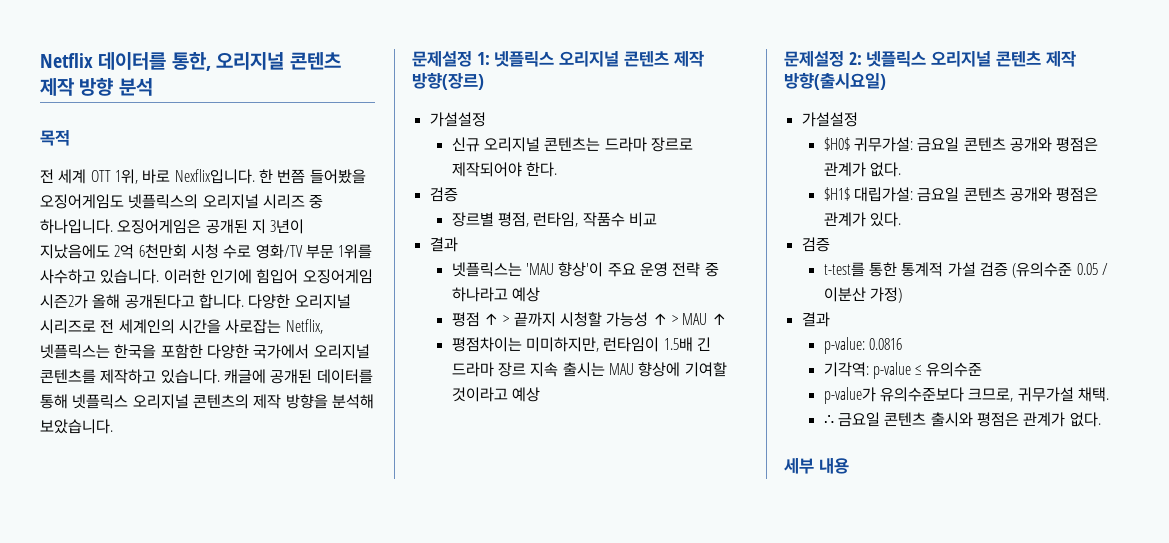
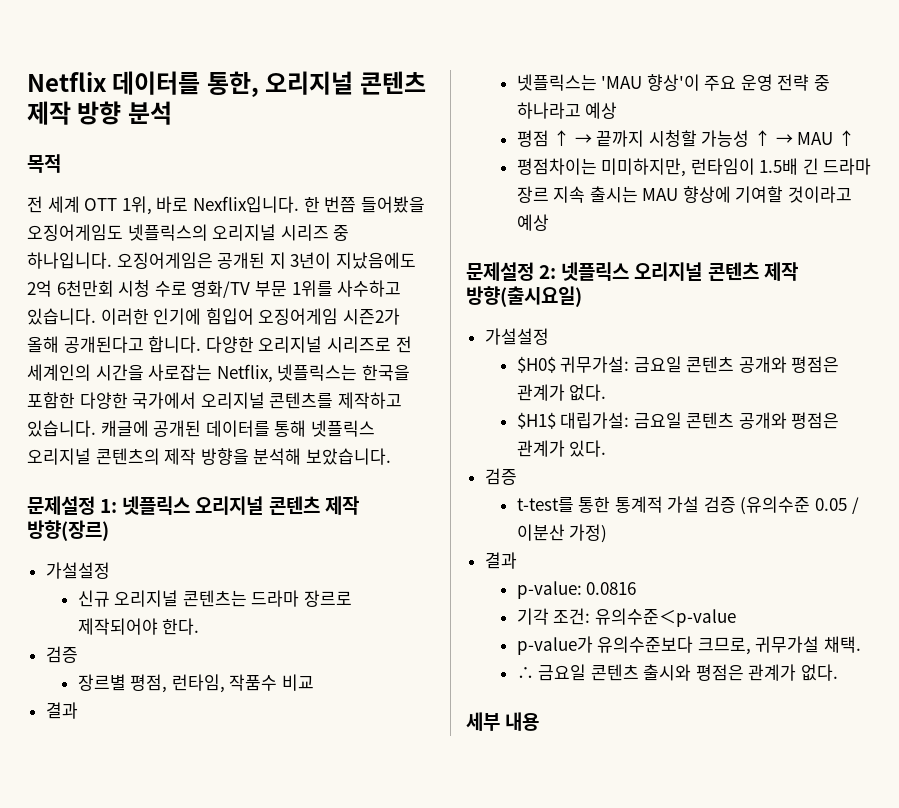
- 평점 ↑ > 끝까지 시청할 가능성 ↑ > MAU ↑
+ 평점 ↑ → 끝까지 시청할 가능성 ↑ → MAU ↑
- 기각역: p-value ≤ 유의수준
+ 기각 조건: 유의수준＜p-value

